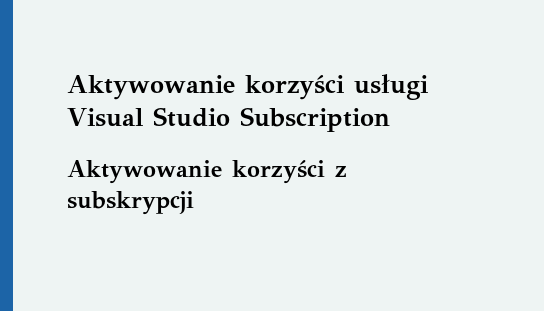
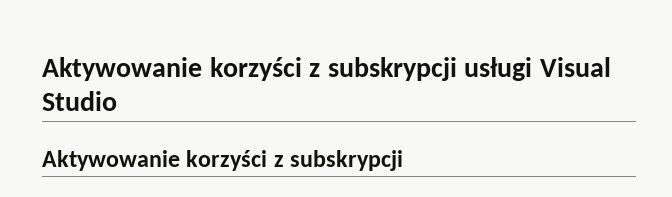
- Aktywowanie korzyści usługi Visual Studio Subscription
+ Aktywowanie korzyści z subskrypcji usługi Visual Studio

